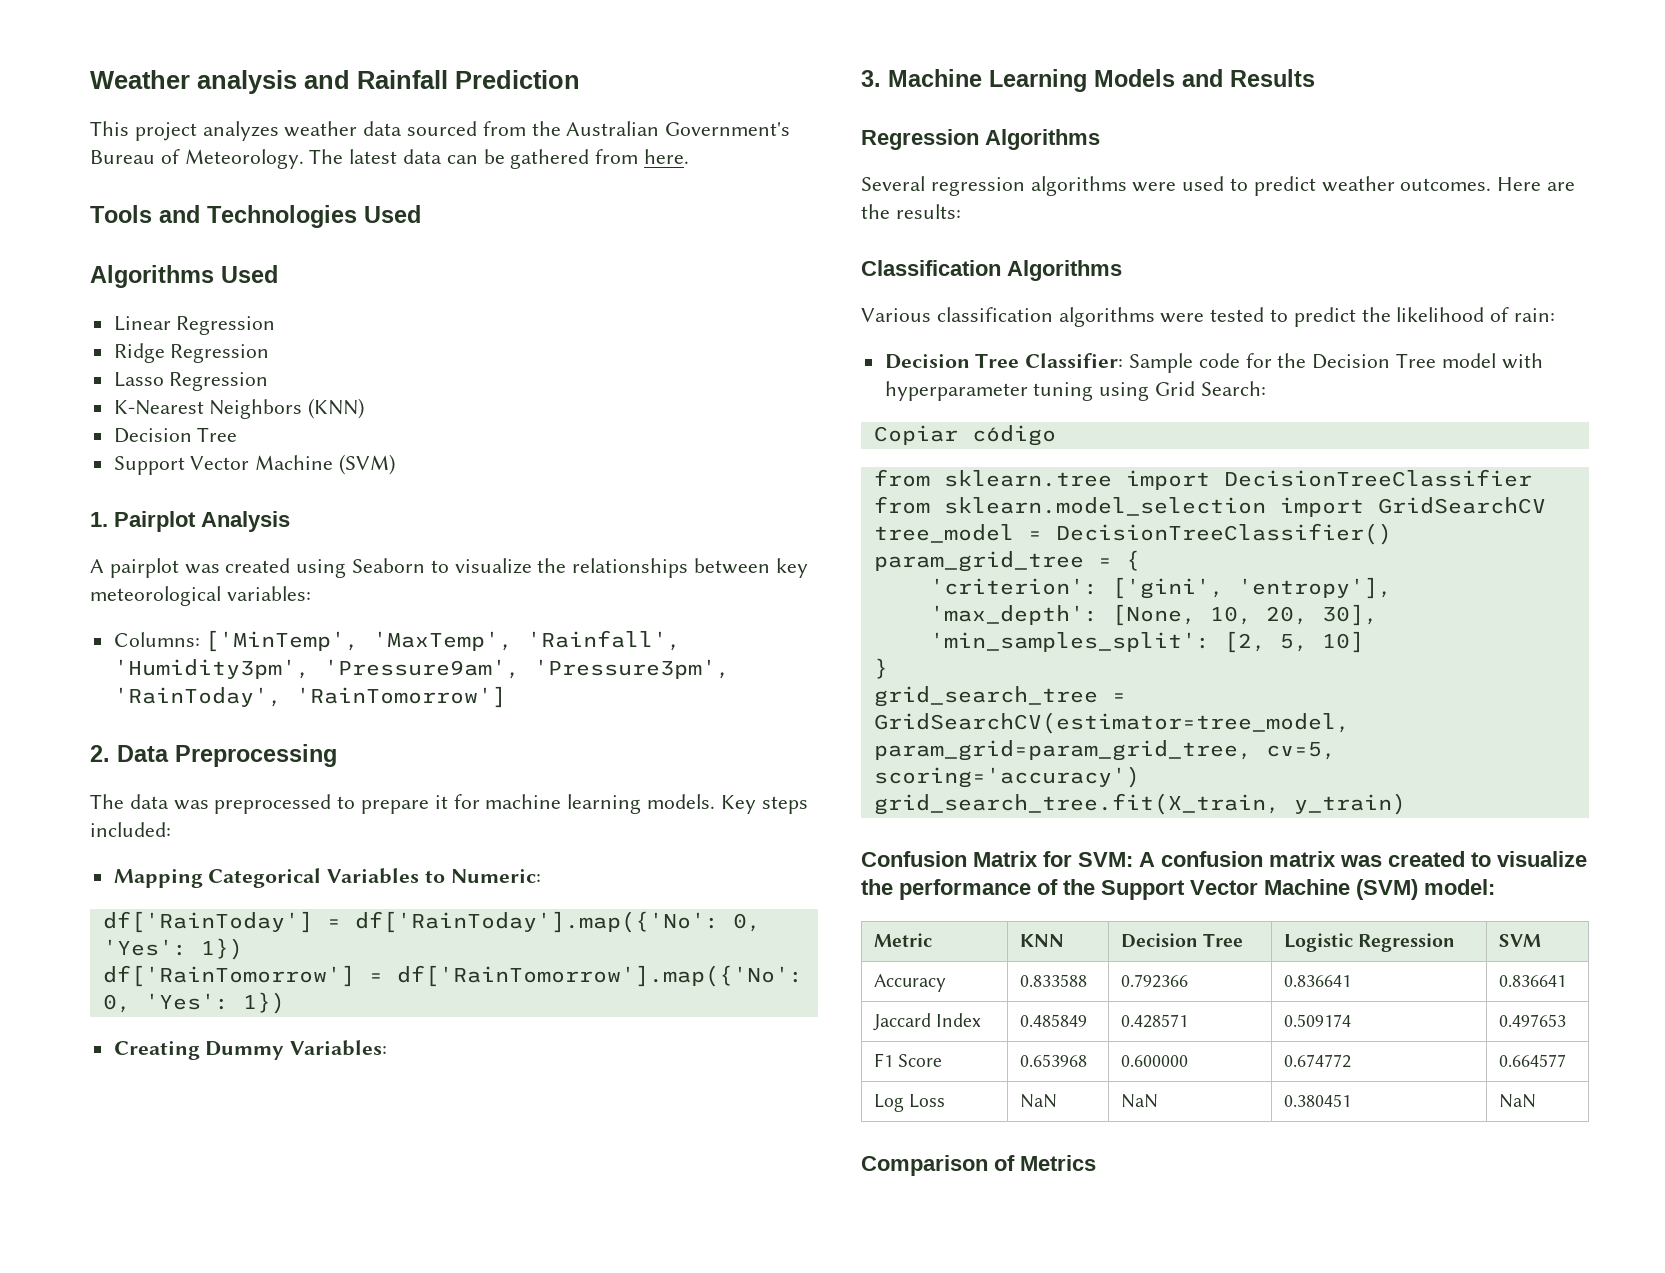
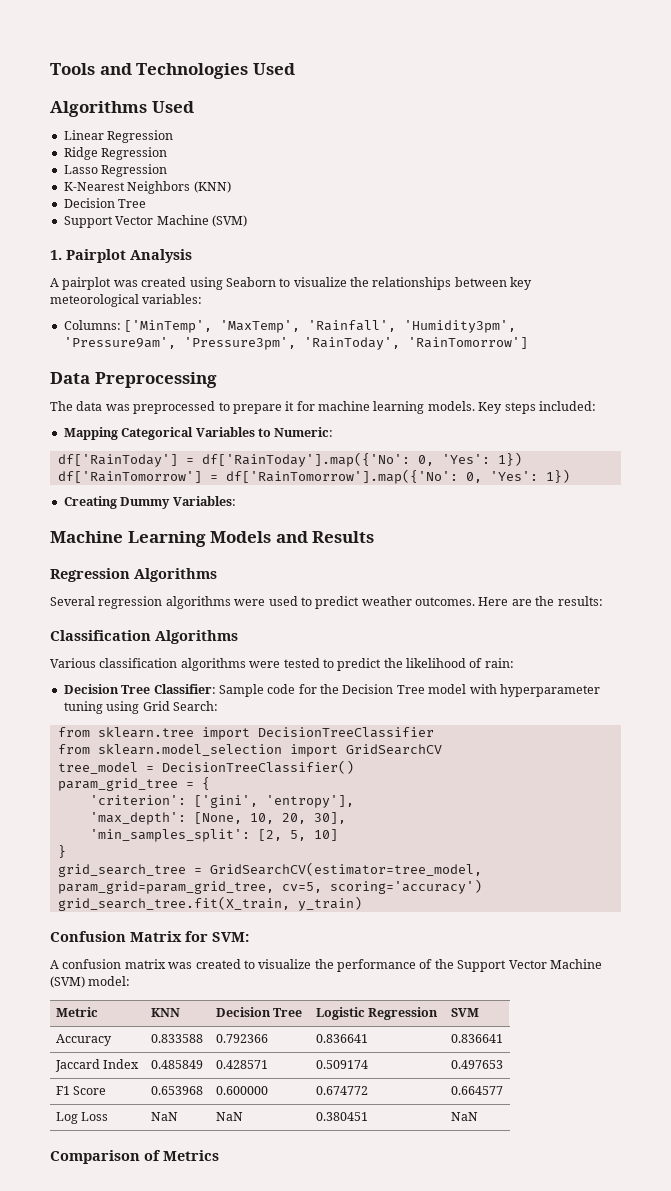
- Weather analysis and Rainfall Prediction
- This project analyzes weather data sourced from the Australian Government's Bureau of Meteorology. The latest data can be gathered from here.
- 2. Data Preprocessing
+ Data Preprocessing
- 3. Machine Learning Models and Results
+ Machine Learning Models and Results
- Copiar código
- Confusion Matrix for SVM: A confusion matrix was created to visualize the performance of the Support Vector Machine (SVM) model:
+ Confusion Matrix for SVM:
+ A confusion matrix was created to visualize the performance of the Support Vector Machine (SVM) model:

